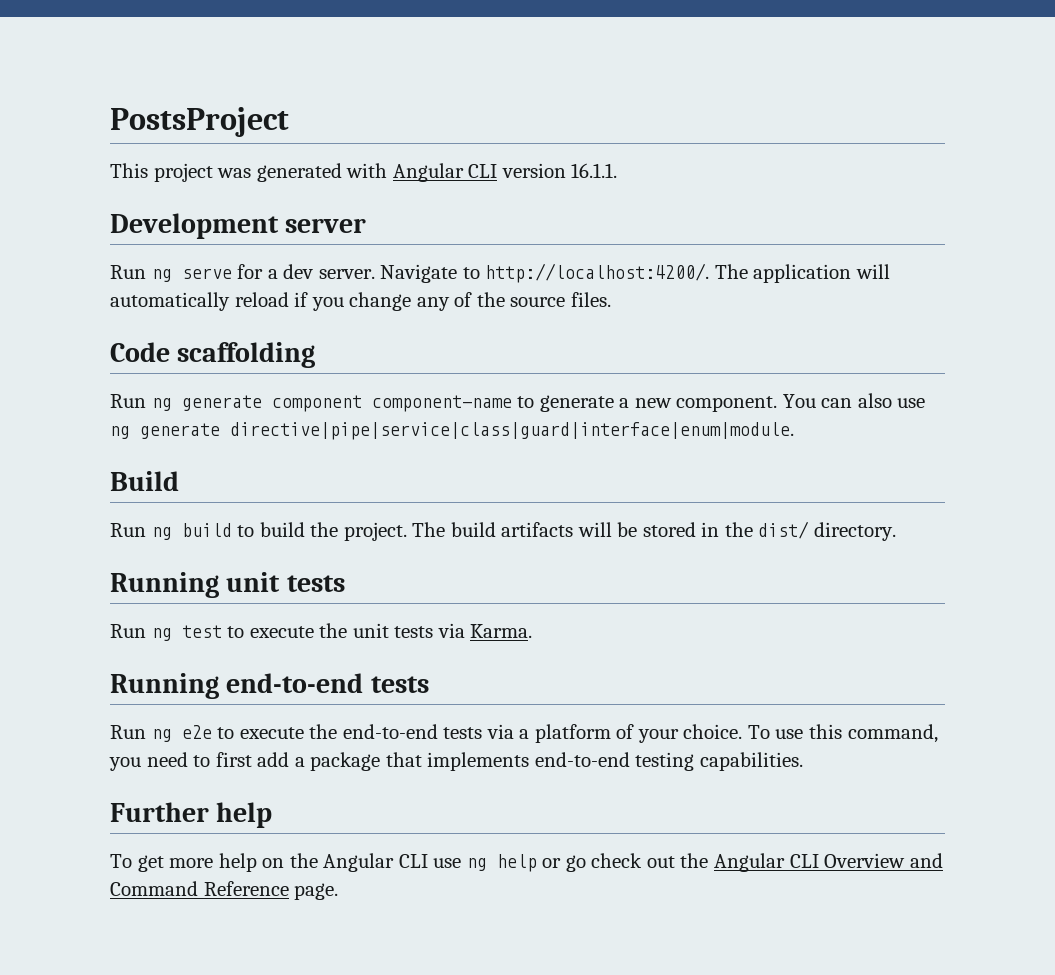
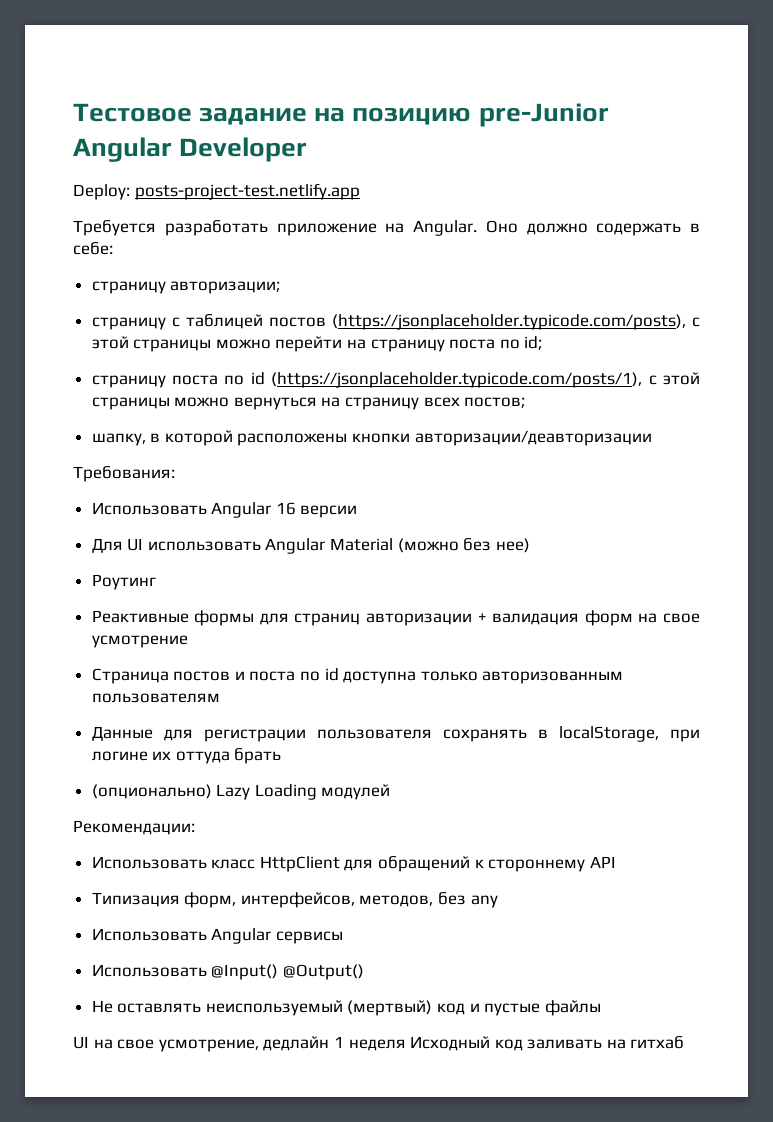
- PostsProject
- This project was generated with Angular CLI version 16.1.1.
- Development server
- Run ng serve for a dev server. Navigate to http://localhost:4200/. The application will automatically reload if you change any of the source files.
- Code scaffolding
- Run ng generate component component-name to generate a new component. You can also use ng generate directive|pipe|service|class|guard|interface|enum|module.
- Build
- Run ng build to build the project. The build artifacts will be stored in the dist/ directory.
- Running unit tests
- Run ng test to execute the unit tests via Karma.
- Running end-to-end tests
- Run ng e2e to execute the end-to-end tests via a platform of your choice. To use this command, you need to first add a package that implements end-to-end testing capabilities.
- Further help
- To get more help on the Angular CLI use ng help or go check out the Angular CLI Overview and Command Reference page.
+ Тестовое задание на позицию pre-Junior Angular Developer
+ Deploy: posts-project-test.netlify.app
+ Требуется разработать приложение на Angular. Оно должно содержать в себе:
+ страницу авторизации;
+ страницу с таблицей постов (https://jsonplaceholder.typicode.com/posts), с этой страницы можно перейти на страницу поста по id;
+ страницу поста по id (https://jsonplaceholder.typicode.com/posts/1), с этой страницы можно вернуться на страницу всех постов;
+ шапку, в которой расположены кнопки авторизации/деавторизации
+ Требования:
+ Использовать Angular 16 версии
+ Для UI использовать Angular Material (можно без нее)
+ Роутинг
+ Реактивные формы для страниц авторизации + валидация форм на свое усмотрение
+ Страница постов и поста по id доступна только авторизованным пользователям
+ Данные для регистрации пользователя сохранять в localStorage, при логине их оттуда брать
+ (опционально) Lazy Loading модулей
+ Рекомендации:
+ Использовать класс HttpClient для обращений к стороннему API
+ Типизация форм, интерфейсов, методов, без any
+ Использовать Angular сервисы
+ Использовать @Input() @Output()
+ Не оставлять неиспользуемый (мертвый) код и пустые файлы
+ UI на свое усмотрение, дедлайн 1 неделя Исходный код заливать на гитхаб

